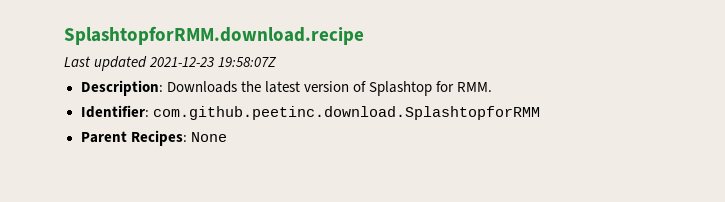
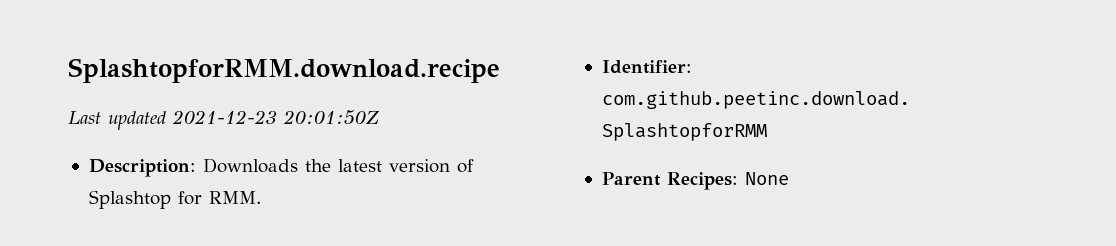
- Last updated 2021-12-23 19:58:07Z
+ Last updated 2021-12-23 20:01:50Z

